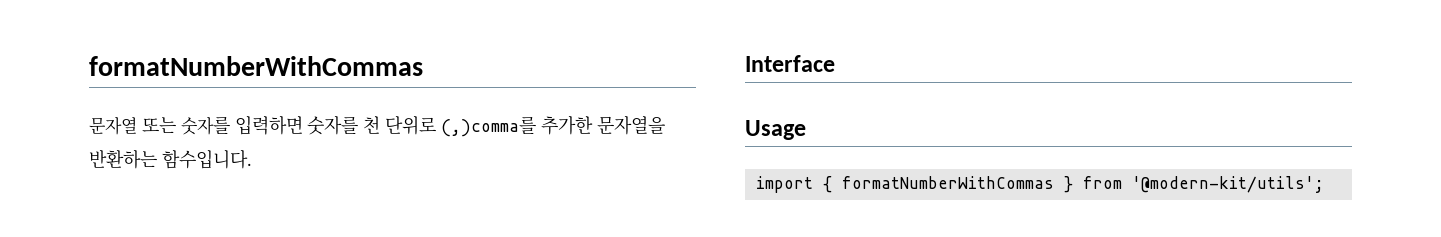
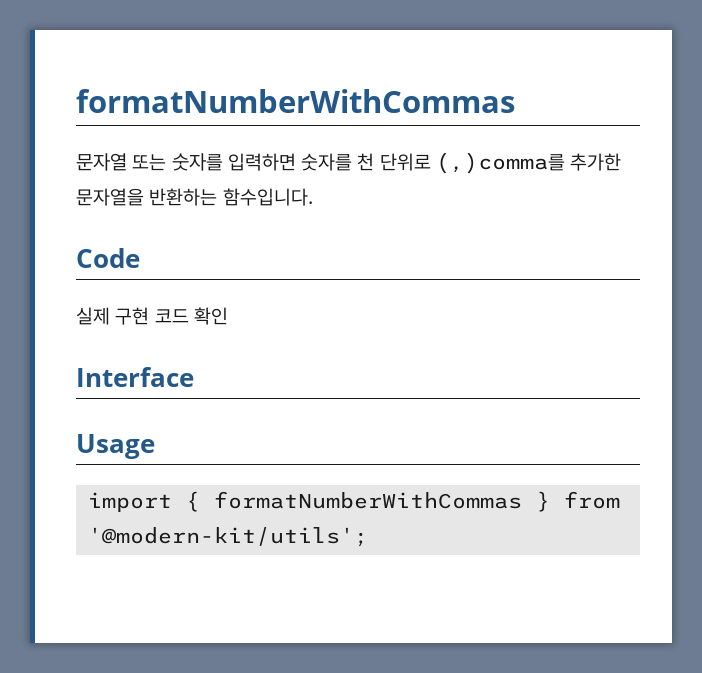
+ Code
+ 실제 구현 코드 확인

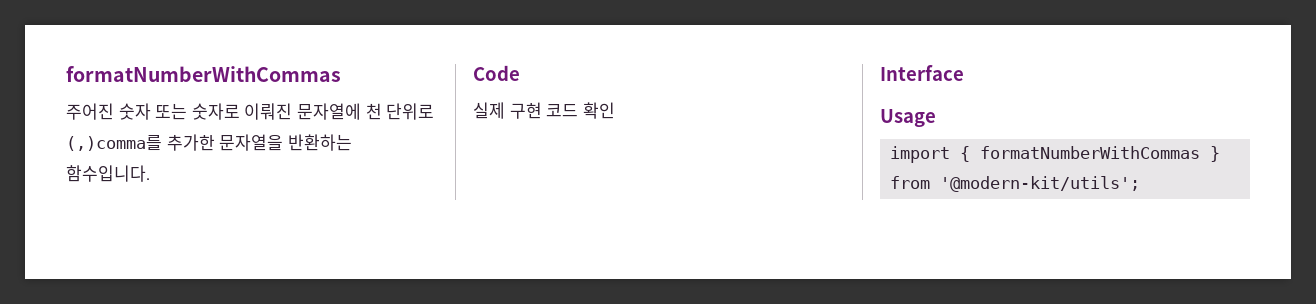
- 문자열 또는 숫자를 입력하면 숫자를 천 단위로 (,)comma를 추가한 문자열을 반환하는 함수입니다.
+ 주어진 숫자 또는 숫자로 이뤄진 문자열에 천 단위로 (,)comma를 추가한 문자열을 반환하는 함수입니다.

